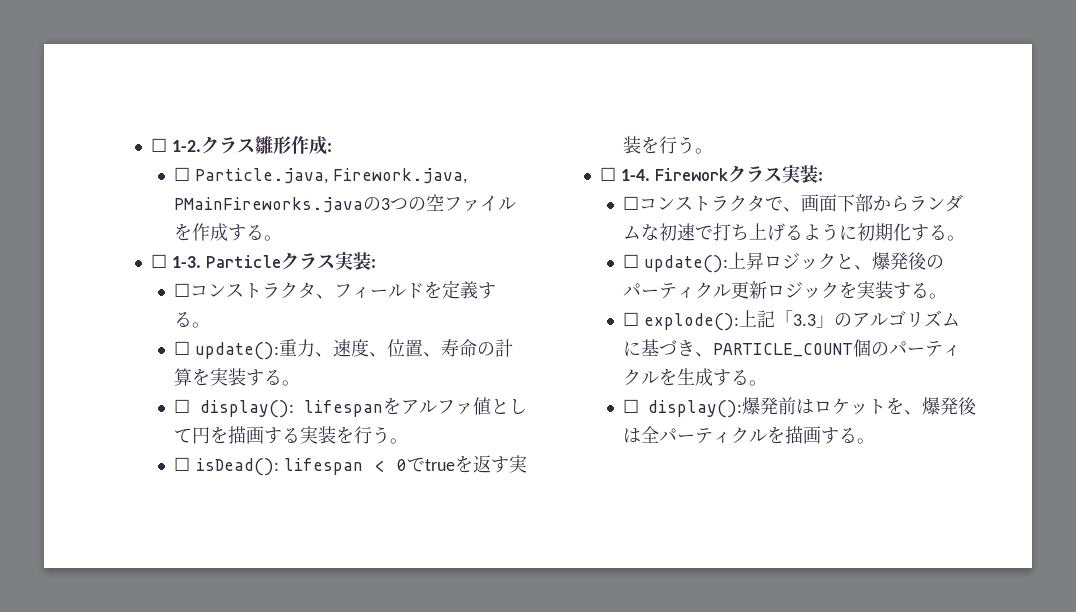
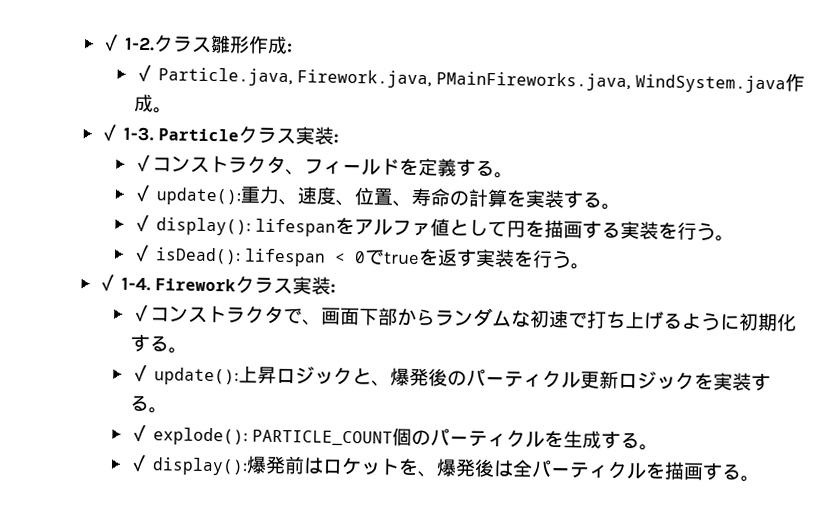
- ☐ 1-2.
+ ✓ 1-2.
- ☐ Particle.java, Firework.java, PMainFireworks.javaの3つの空ファイルを作成する。
- ☐ 1-3.
+ ✓ Particle.java, Firework.java, PMainFireworks.java, WindSystem.java作成。
+ ✓ 1-3.
- ☐コンストラクタ、フィールドを定義する。
+ ✓コンストラクタ、フィールドを定義する。
- ☐ update():重力、速度、位置、寿命の計算を実装する。
+ ✓ update():重力、速度、位置、寿命の計算を実装する。
- ☐ display(): lifespanをアルファ値として円を描画する実装を行う。
+ ✓ display(): lifespanをアルファ値として円を描画する実装を行う。
- ☐ isDead(): lifespan < 0でtrueを返す実装を行う。
+ ✓ isDead(): lifespan < 0でtrueを返す実装を行う。
- ☐ 1-4.
+ ✓ 1-4.
- ☐コンストラクタで、画面下部からランダムな初速で打ち上げるように初期化する。
+ ✓コンストラクタで、画面下部からランダムな初速で打ち上げるように初期化する。
- ☐ update():上昇ロジックと、爆発後のパーティクル更新ロジックを実装する。
+ ✓ update():上昇ロジックと、爆発後のパーティクル更新ロジックを実装する。
- ☐ explode():上記「3.3」のアルゴリズムに基づき、PARTICLE_COUNT個のパーティクルを生成する。
+ ✓ explode(): PARTICLE_COUNT個のパーティクルを生成する。
- ☐ display():爆発前はロケットを、爆発後は全パーティクルを描画する。
+ ✓ display():爆発前はロケットを、爆発後は全パーティクルを描画する。

